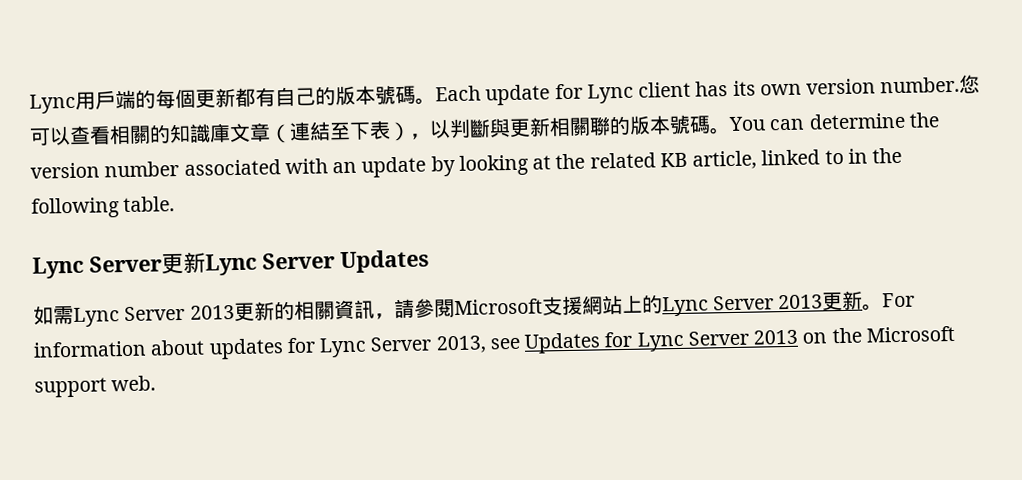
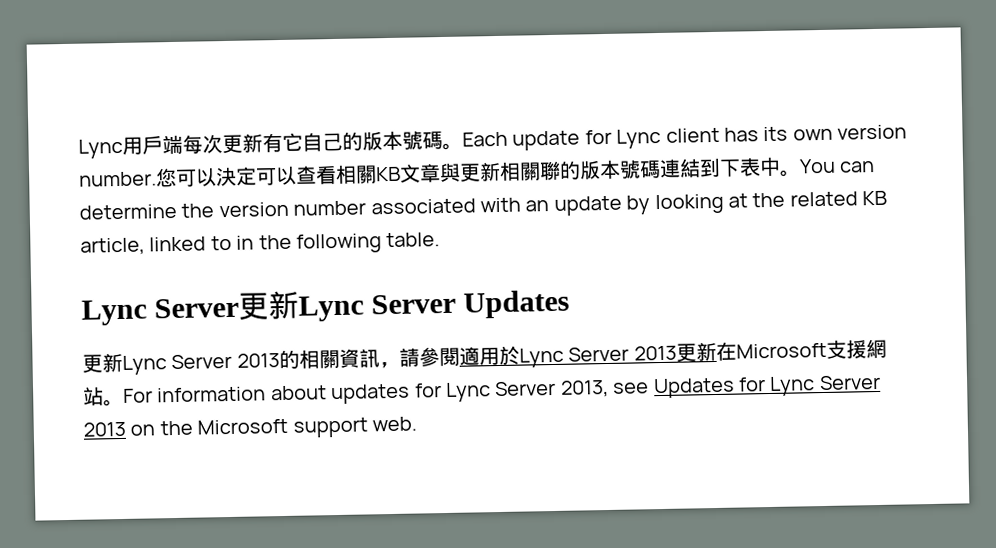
- Lync用戶端的每個更新都有自己的版本號碼。
+ Lync用戶端每次更新有它自己的版本號碼。
- 您可以查看相關的知識庫文章（連結至下表），以判斷與更新相關聯的版本號碼。
+ 您可以決定可以查看相關KB文章與更新相關聯的版本號碼連結到下表中。
- 如需Lync Server 2013更新的相關資訊，請參閱Microsoft支援網站上的Lync Server 2013更新。
+ 更新Lync Server 2013的相關資訊，請參閱適用於Lync Server 2013更新在Microsoft支援網站。

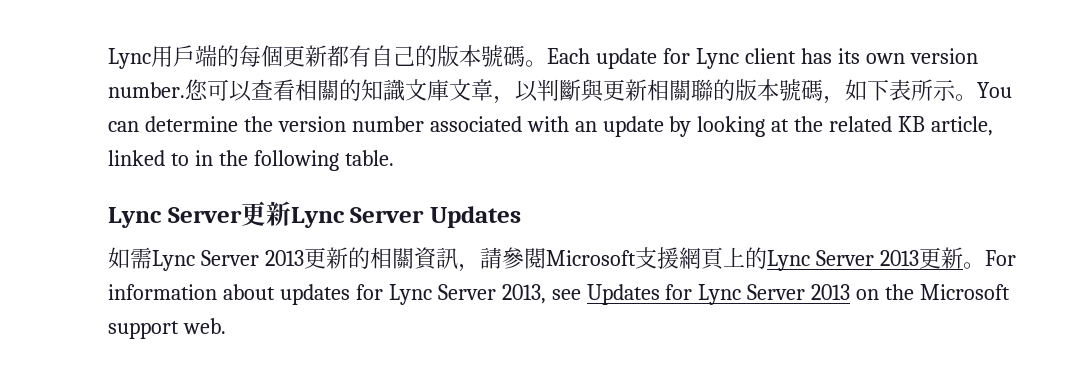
- Lync用戶端每次更新有它自己的版本號碼。
+ Lync用戶端的每個更新都有自己的版本號碼。
- 您可以決定可以查看相關KB文章與更新相關聯的版本號碼連結到下表中。
+ 您可以查看相關的知識文庫文章，以判斷與更新相關聯的版本號碼，如下表所示。
- 更新Lync Server 2013的相關資訊，請參閱適用於Lync Server 2013更新在Microsoft支援網站。
+ 如需Lync Server 2013更新的相關資訊，請參閱Microsoft支援網頁上的Lync Server 2013更新。

